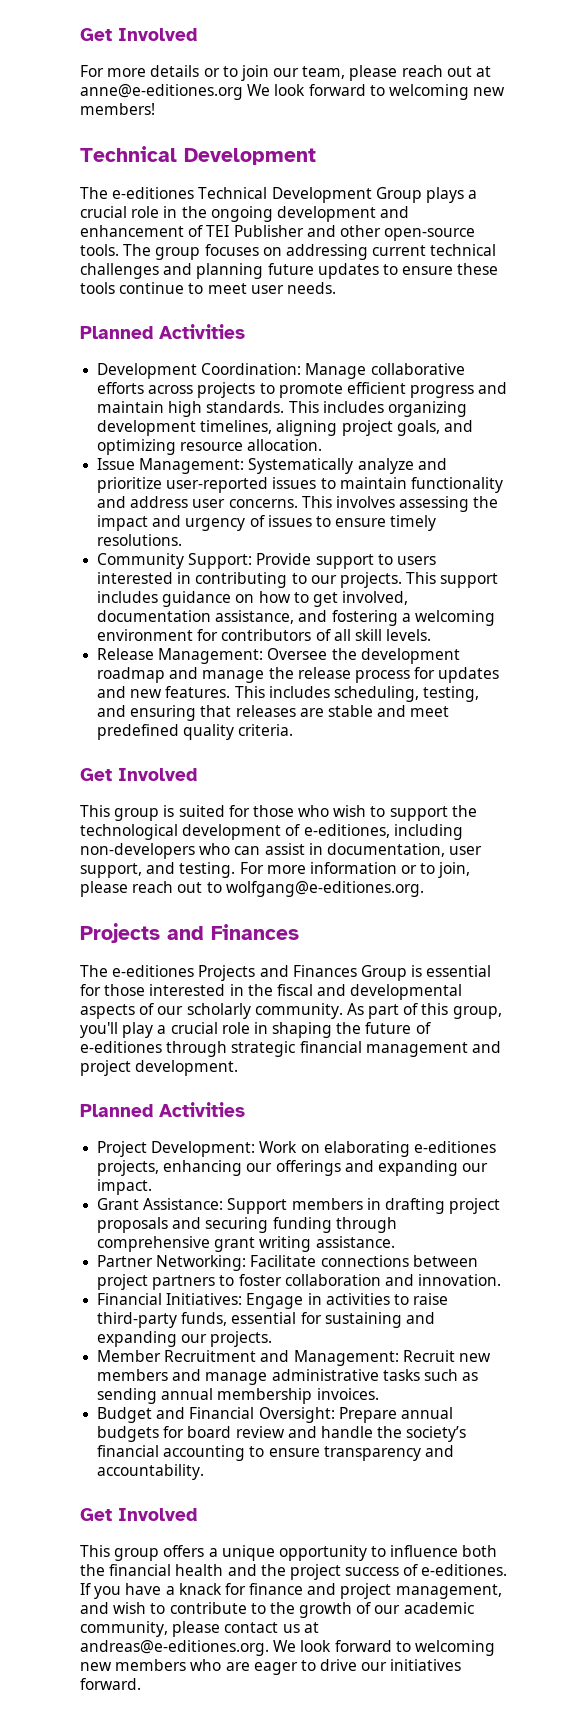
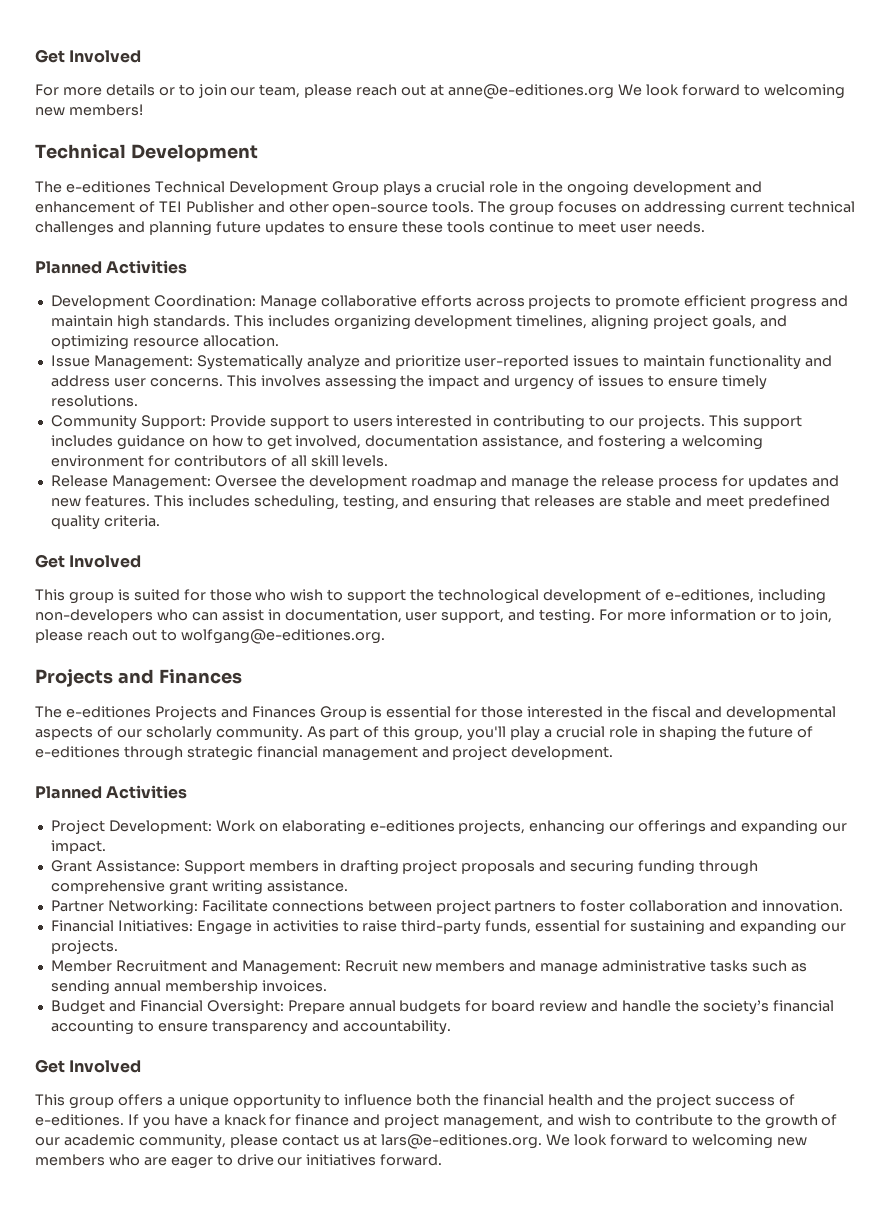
- If you have a knack for finance and project management, and wish to contribute to the growth of our academic community, please contact us at andreas@e-editiones.org. We look forward to welcoming new members who are eager to drive our initiatives forward.
+ If you have a knack for finance and project management, and wish to contribute to the growth of our academic community, please contact us at lars@e-editiones.org. We look forward to welcoming new members who are eager to drive our initiatives forward.

